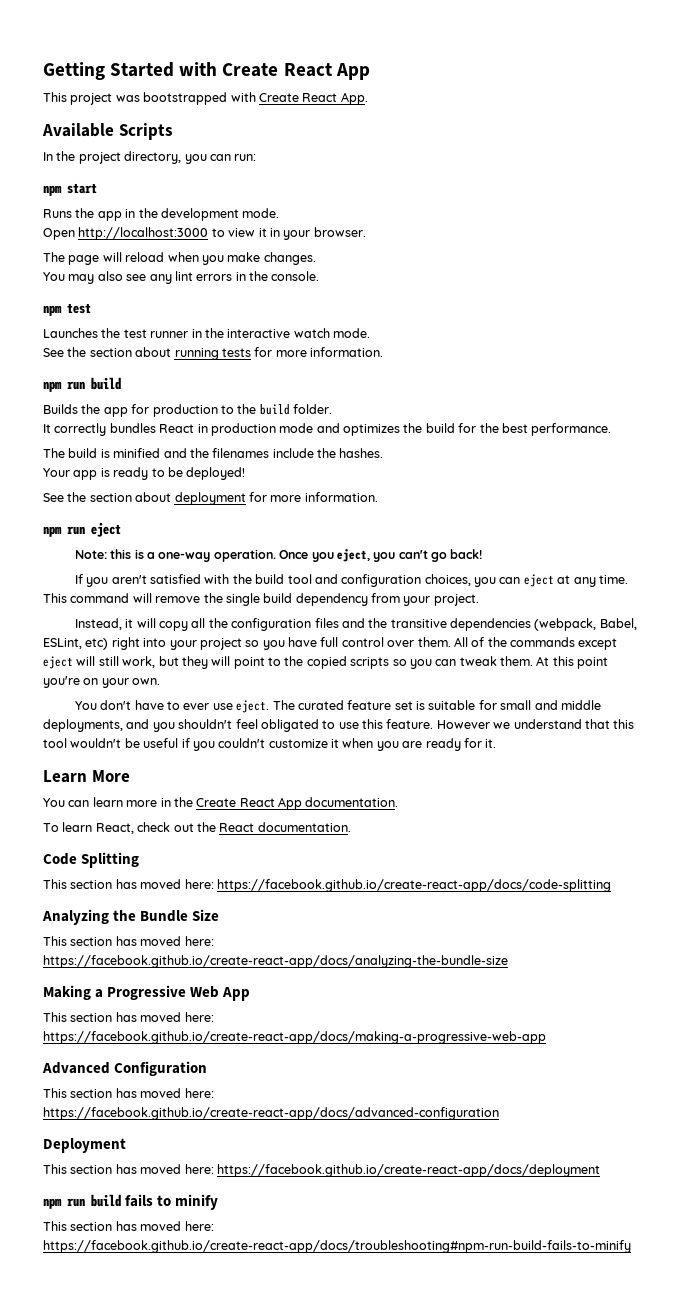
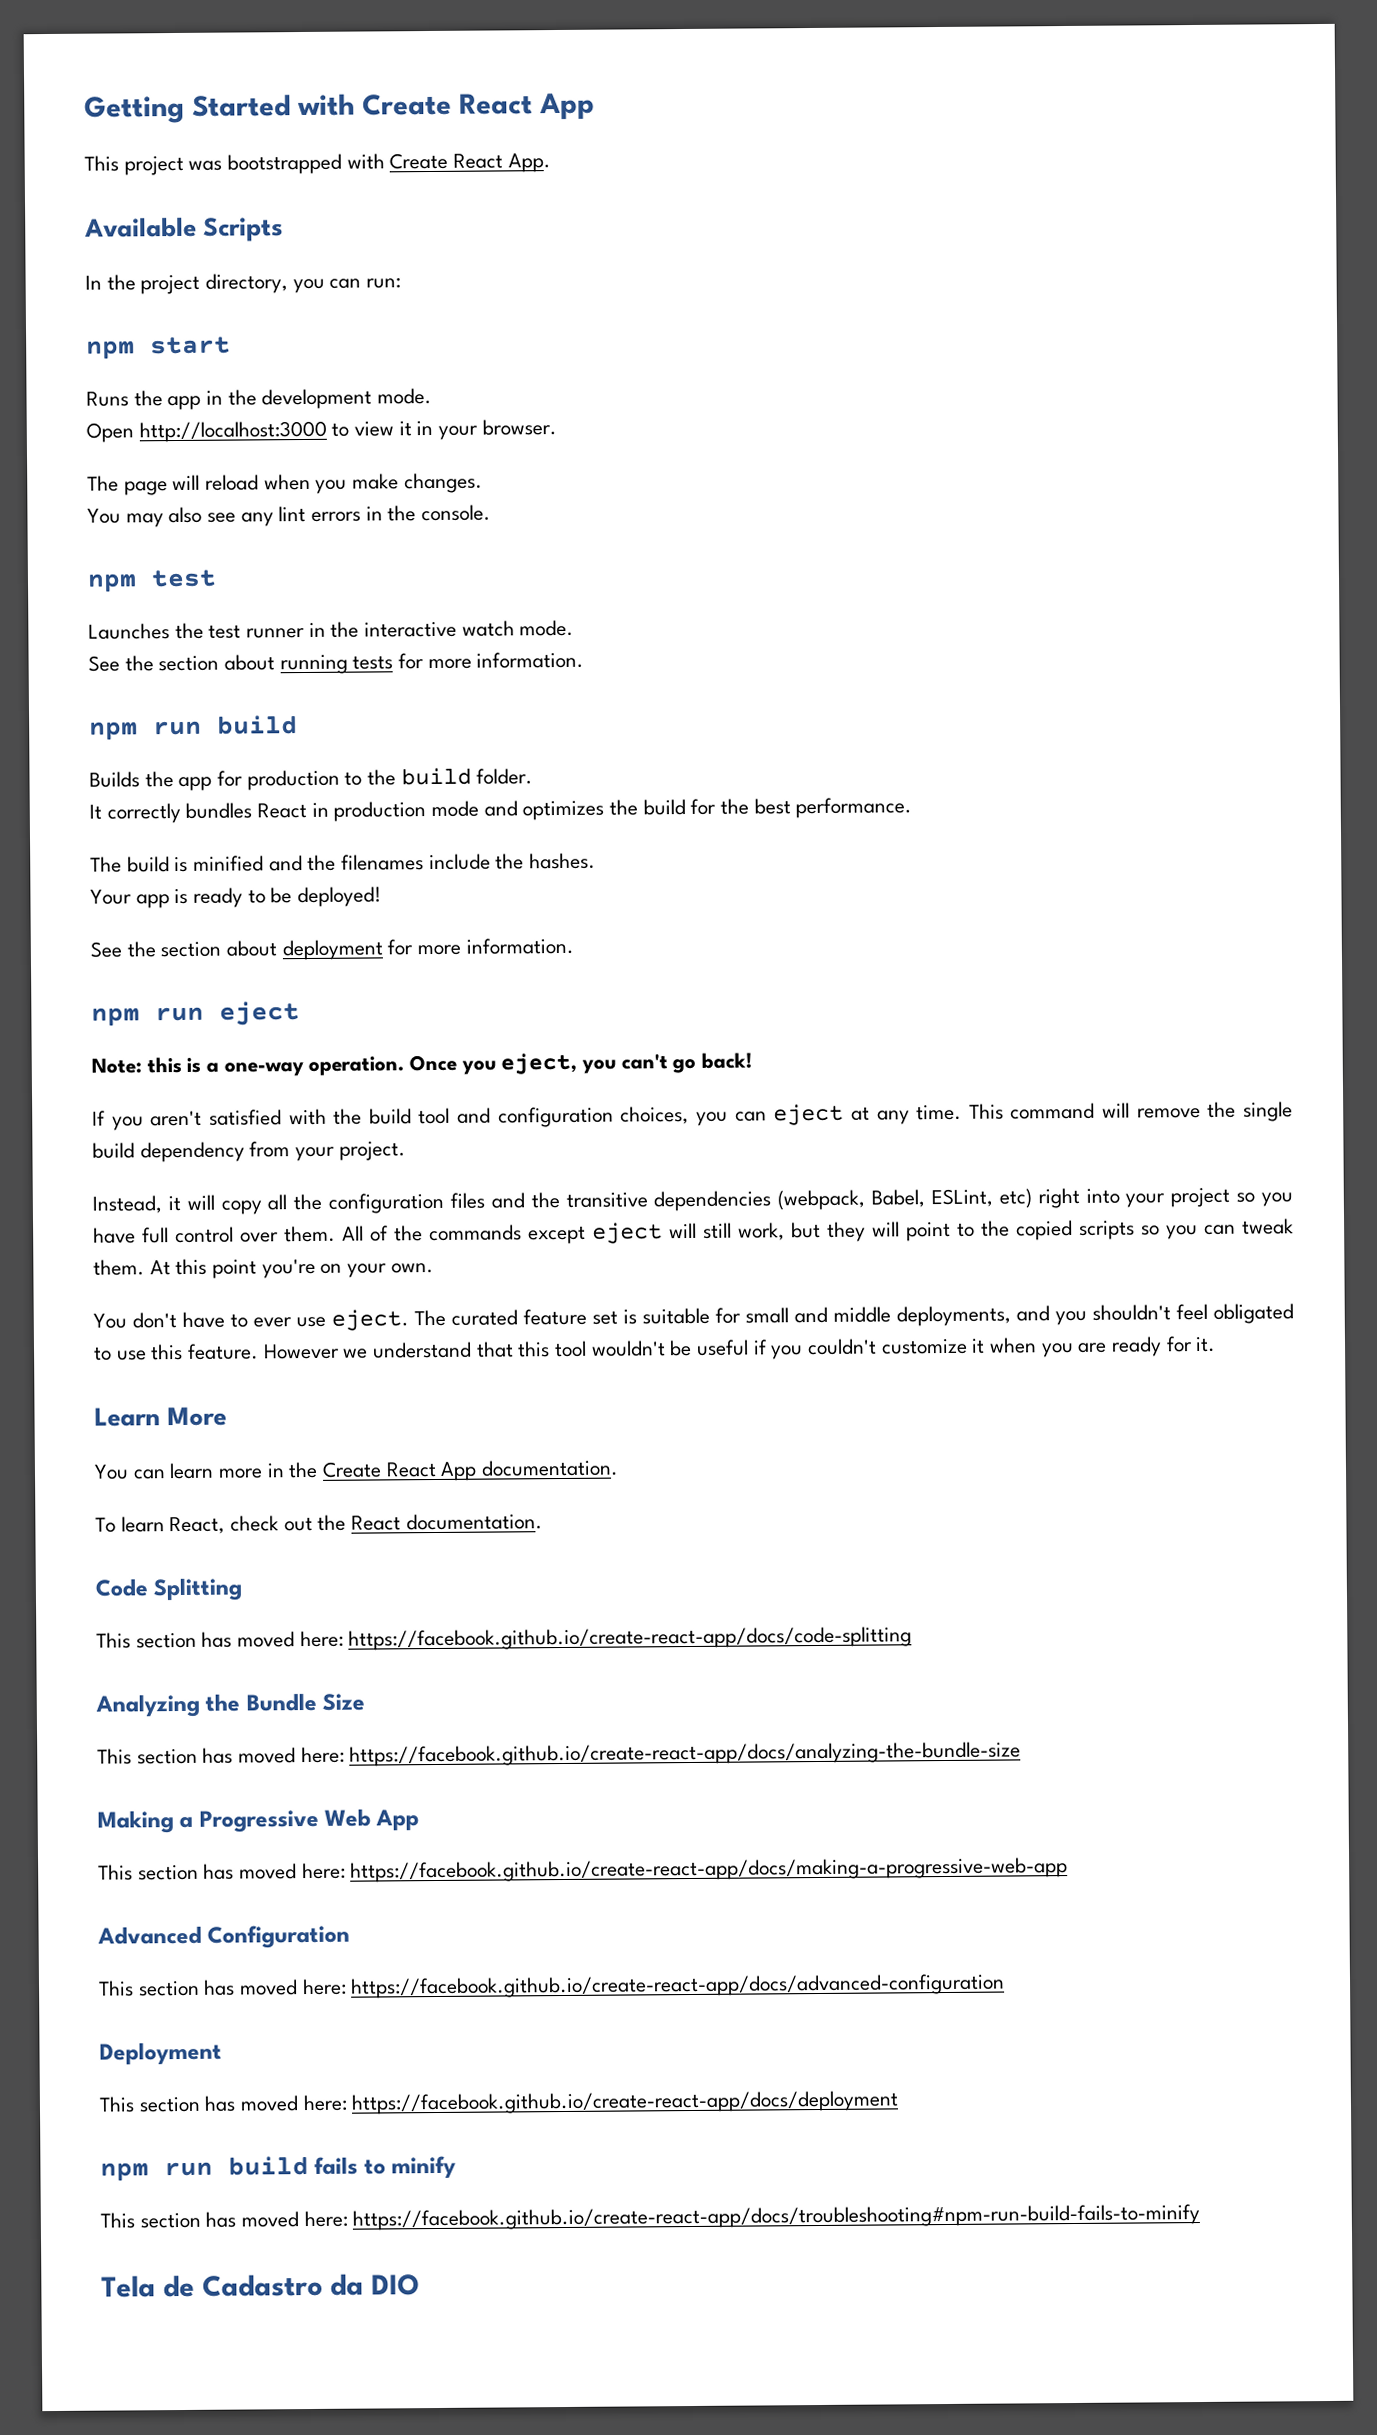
+ Tela de Cadastro da DIO

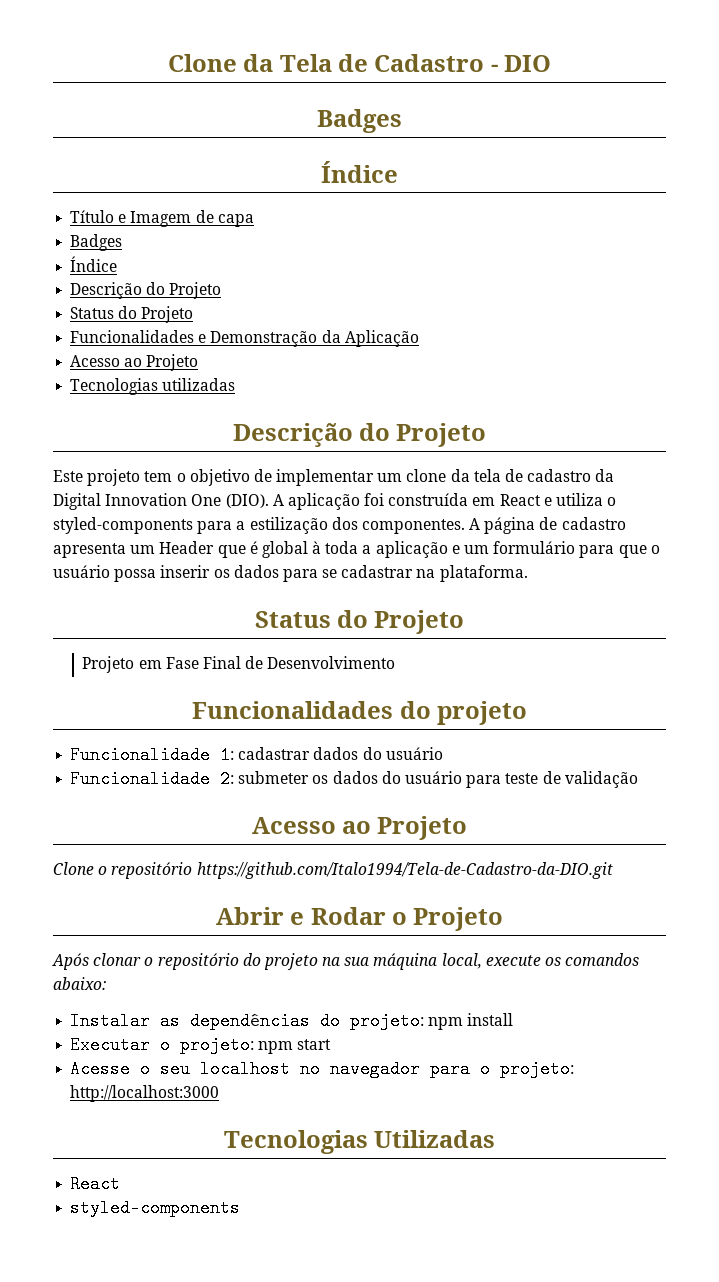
- Getting Started with Create React App
- This project was bootstrapped with Create React App.
- Available Scripts
- In the project directory, you can run:
- npm start
- Runs the app in the development mode.
- Open http://localhost:3000 to view it in your browser.
- The page will reload when you make changes.
- You may also see any lint errors in the console.
- npm test
- Launches the test runner in the interactive watch mode.
- See the section about running tests for more information.
- npm run build
- Builds the app for production to the build folder.
- It correctly bundles React in production mode and optimizes the build for the best performance.
- The build is minified and the filenames include the hashes.
- Your app is ready to be deployed!
- See the section about deployment for more information.
- npm run eject
- Note: this is a one-way operation. Once you eject, you can't go back!
- If you aren't satisfied with the build tool and configuration choices, you can eject at any time. This command will remove the single build dependency from your project.
- Instead, it will copy all the configuration files and the transitive dependencies (webpack, Babel, ESLint, etc) right into your project so you have full control over them. All of the commands except eject will still work, but they will point to the copied scripts so you can tweak them. At this point you're on your own.
- You don't have to ever use eject. The curated feature set is suitable for small and middle deployments, and you shouldn't feel obligated to use this feature. However we understand that this tool wouldn't be useful if you couldn't customize it when you are ready for it.
- Learn More
- You can learn more in the Create React App documentation.
- To learn React, check out the React documentation.
- Code Splitting
- This section has moved here: https://facebook.github.io/create-react-app/docs/code-splitting
- Analyzing the Bundle Size
- This section has moved here: https://facebook.github.io/create-react-app/docs/analyzing-the-bundle-size
- Making a Progressive Web App
- This section has moved here: https://facebook.github.io/create-react-app/docs/making-a-progressive-web-app
- Advanced Configuration
- This section has moved here: https://facebook.github.io/create-react-app/docs/advanced-configuration
- Deployment
- This section has moved here: https://facebook.github.io/create-react-app/docs/deployment
- npm run build fails to minify
- This section has moved here: https://facebook.github.io/create-react-app/docs/troubleshooting#npm-run-build-fails-to-minify
- Tela de Cadastro da DIO
+ Clone da Tela de Cadastro - DIO
+ Badges
+ Índice
+ Título e Imagem de capa
+ Badges
+ Índice
+ Descrição do Projeto
+ Status do Projeto
+ Funcionalidades e Demonstração da Aplicação
+ Acesso ao Projeto
+ Tecnologias utilizadas
+ Descrição do Projeto
+ Este projeto tem o objetivo de implementar um clone da tela de cadastro da Digital Innovation One (DIO). A aplicação foi construída em React e utiliza o styled-components para a estilização dos componentes. A página de cadastro apresenta um Header que é global à toda a aplicação e um formulário para que o usuário possa inserir os dados para se cadastrar na plataforma.
+ Status do Projeto
+ Projeto em Fase Final de Desenvolvimento
+ Funcionalidades do projeto
+ Funcionalidade 1: cadastrar dados do usuário
+ Funcionalidade 2: submeter os dados do usuário para teste de validação
+ Acesso ao Projeto
+ Clone o repositório https://github.com/Italo1994/Tela-de-Cadastro-da-DIO.git
+ Abrir e Rodar o Projeto
+ Após clonar o repositório do projeto na sua máquina local, execute os comandos abaixo:
+ Instalar as dependências do projeto: npm install
+ Executar o projeto: npm start
+ Acesse o seu localhost no navegador para o projeto: http://localhost:3000
+ Tecnologias Utilizadas
+ React
+ styled-components

